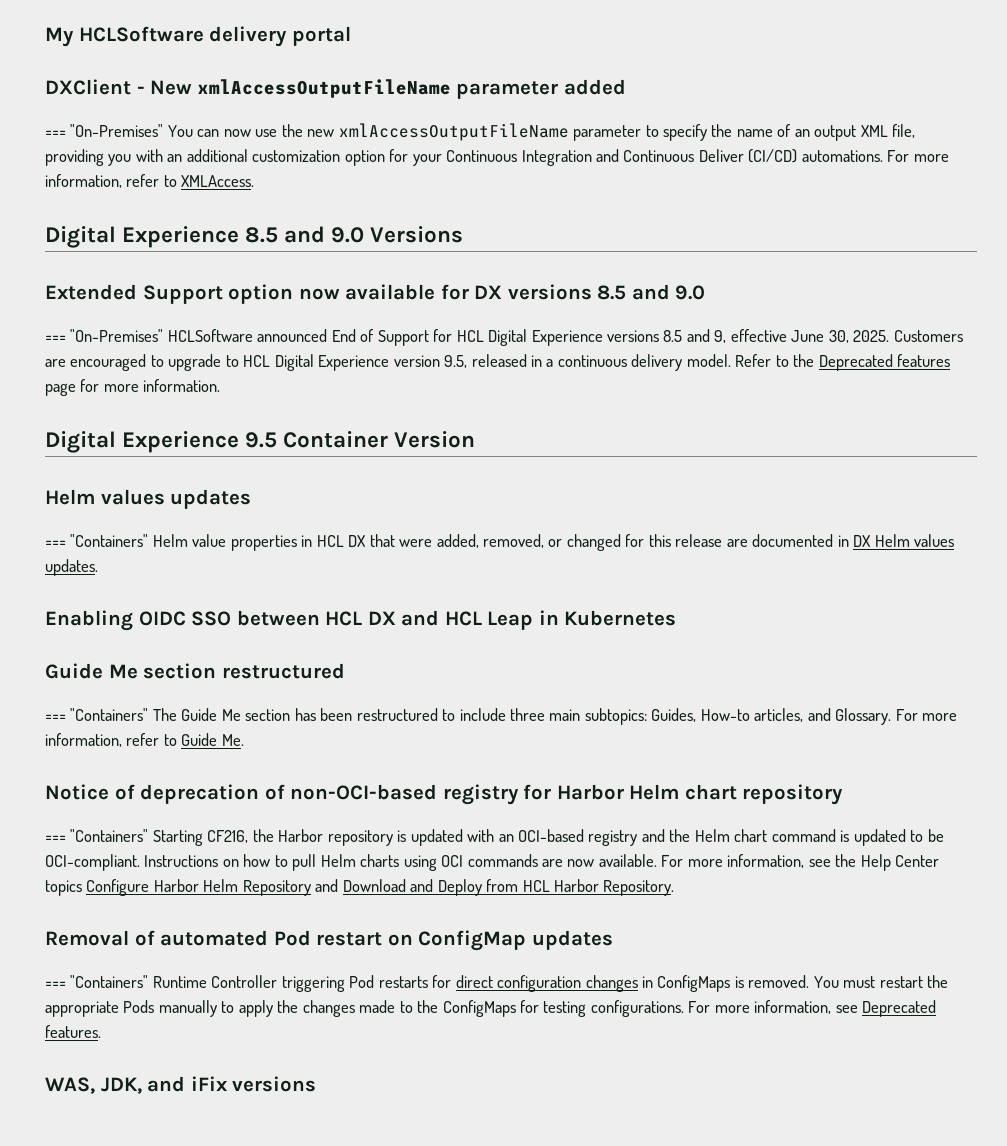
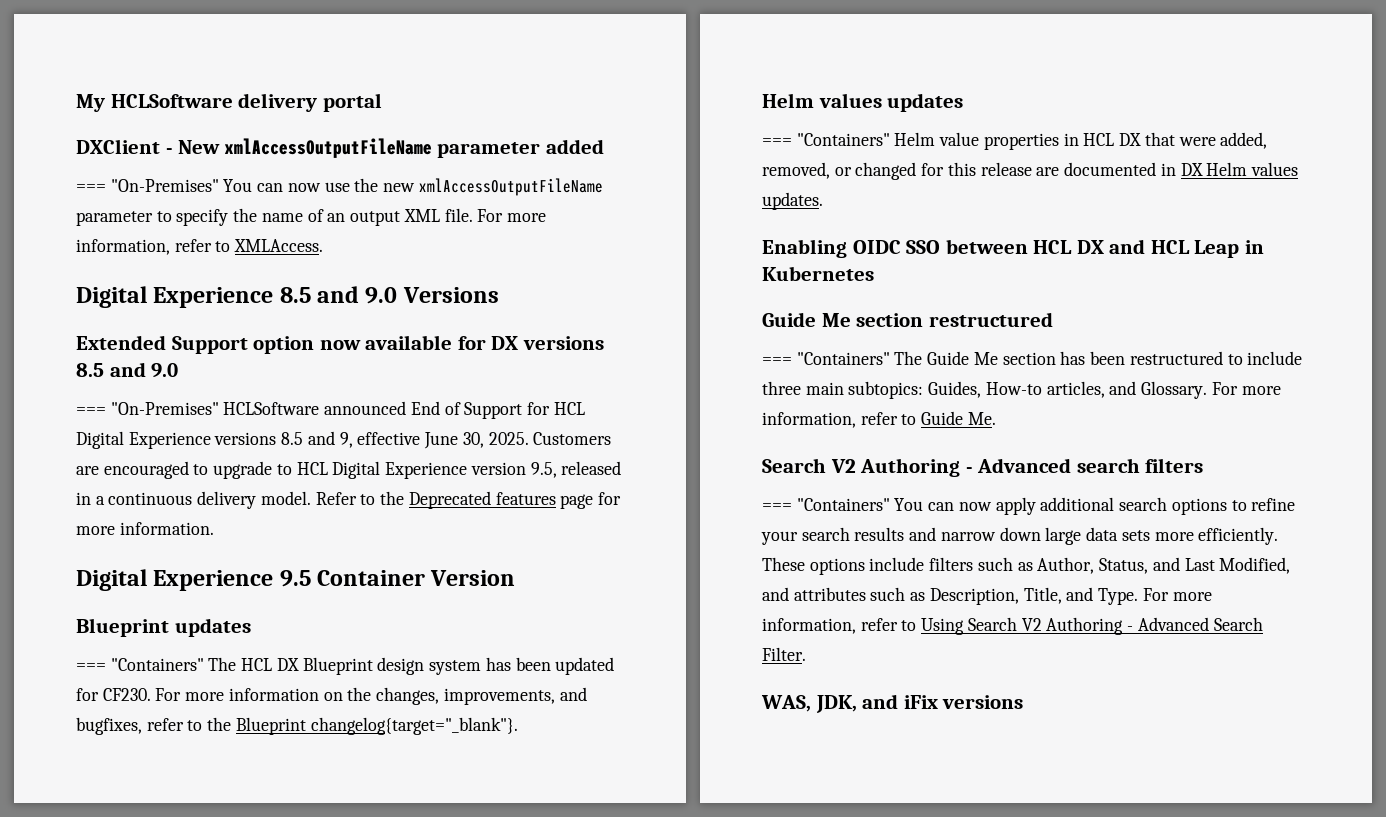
- === "On-Premises" You can now use the new xmlAccessOutputFileName parameter to specify the name of an output XML file, providing you with an additional customization option for your Continuous Integration and Continuous Deliver (CI/CD) automations.
+ === "On-Premises" You can now use the new xmlAccessOutputFileName parameter to specify the name of an output XML file.
+ Blueprint updates
+ === "Containers" The HCL DX Blueprint design system has been updated for CF230. For more information on the changes, improvements, and bugfixes, refer to the Blueprint changelog{target="_blank"}.
- Notice of deprecation of non-OCI-based registry for Harbor Helm chart repository
- === "Containers" Starting CF216, the Harbor repository is updated with an OCI-based registry and the Helm chart command is updated to be OCI-compliant. Instructions on how to pull Helm charts using OCI commands are now available. For more information, see the Help Center topics Configure Harbor Helm Repository and Download and Deploy from HCL Harbor Repository.
- Removal of automated Pod restart on ConfigMap updates
- === "Containers" Runtime Controller triggering Pod restarts for direct configuration changes in ConfigMaps is removed. You must restart the appropriate Pods manually to apply the changes made to the ConfigMaps for testing configurations. For more information, see Deprecated features.
+ Search V2 Authoring - Advanced search filters
+ === "Containers" You can now apply additional search options to refine your search results and narrow down large data sets more efficiently. These options include filters such as Author, Status, and Last Modified, and attributes such as Description, Title, and Type. For more information, refer to Using Search V2 Authoring - Advanced Search Filter.

